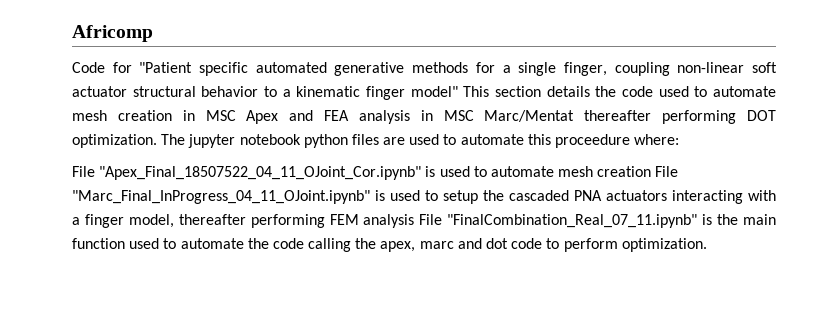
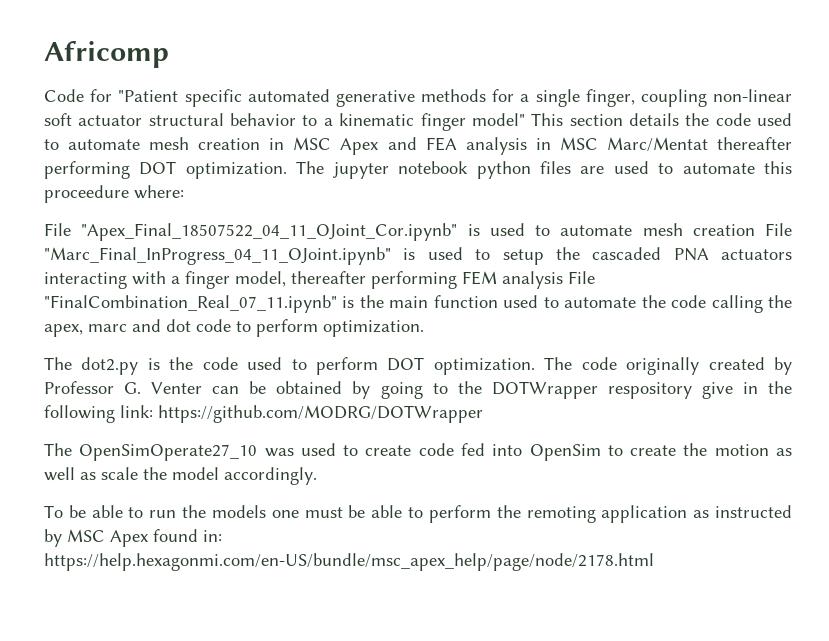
+ The dot2.py is the code used to perform DOT optimization. The code originally created by Professor G. Venter can be obtained by going to the DOTWrapper respository give in the following link: https://github.com/MODRG/DOTWrapper
+ The OpenSimOperate27_10 was used to create code fed into OpenSim to create the motion as well as scale the model accordingly.
+ To be able to run the models one must be able to perform the remoting application as instructed by MSC Apex found in: https://help.hexagonmi.com/en-US/bundle/msc_apex_help/page/node/2178.html

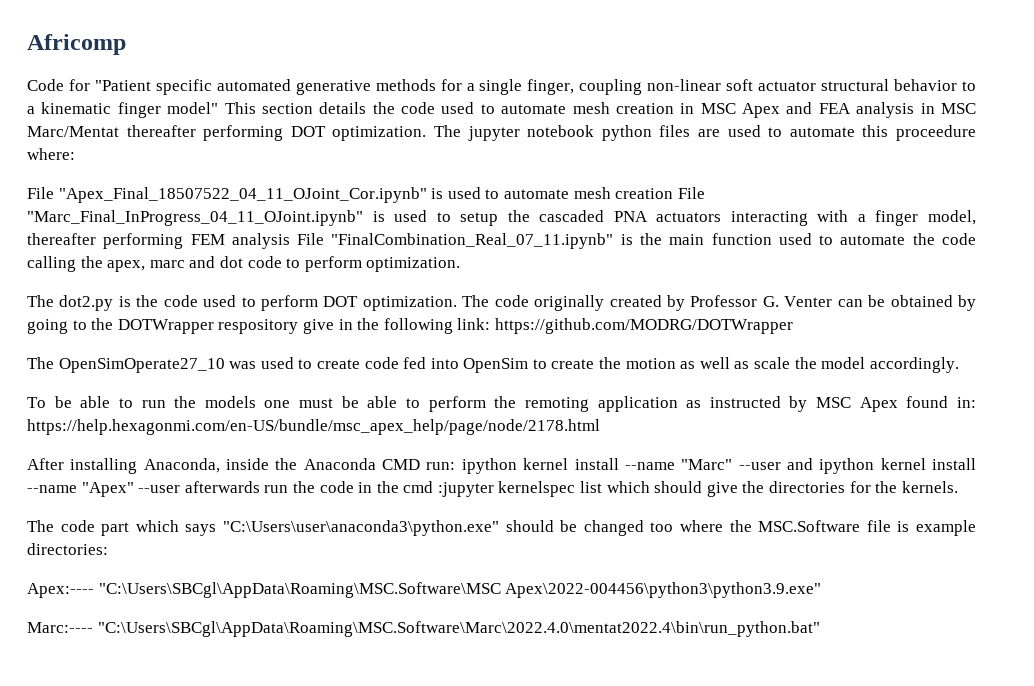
+ After installing Anaconda, inside the Anaconda CMD run: ipython kernel install --name "Marc" --user and ipython kernel install --name "Apex" --user afterwards run the code in the cmd :jupyter kernelspec list which should give the directories for the kernels.
+ The code part which says "C:\Users\user\anaconda3\python.exe" should be changed too where the MSC.Software file is example directories:
+ Apex:---- "C:\Users\SBCgl\AppData\Roaming\MSC.Software\MSC Apex\2022-004456\python3\python3.9.exe"
+ Marc:---- "C:\Users\SBCgl\AppData\Roaming\MSC.Software\Marc\2022.4.0\mentat2022.4\bin\run_python.bat"

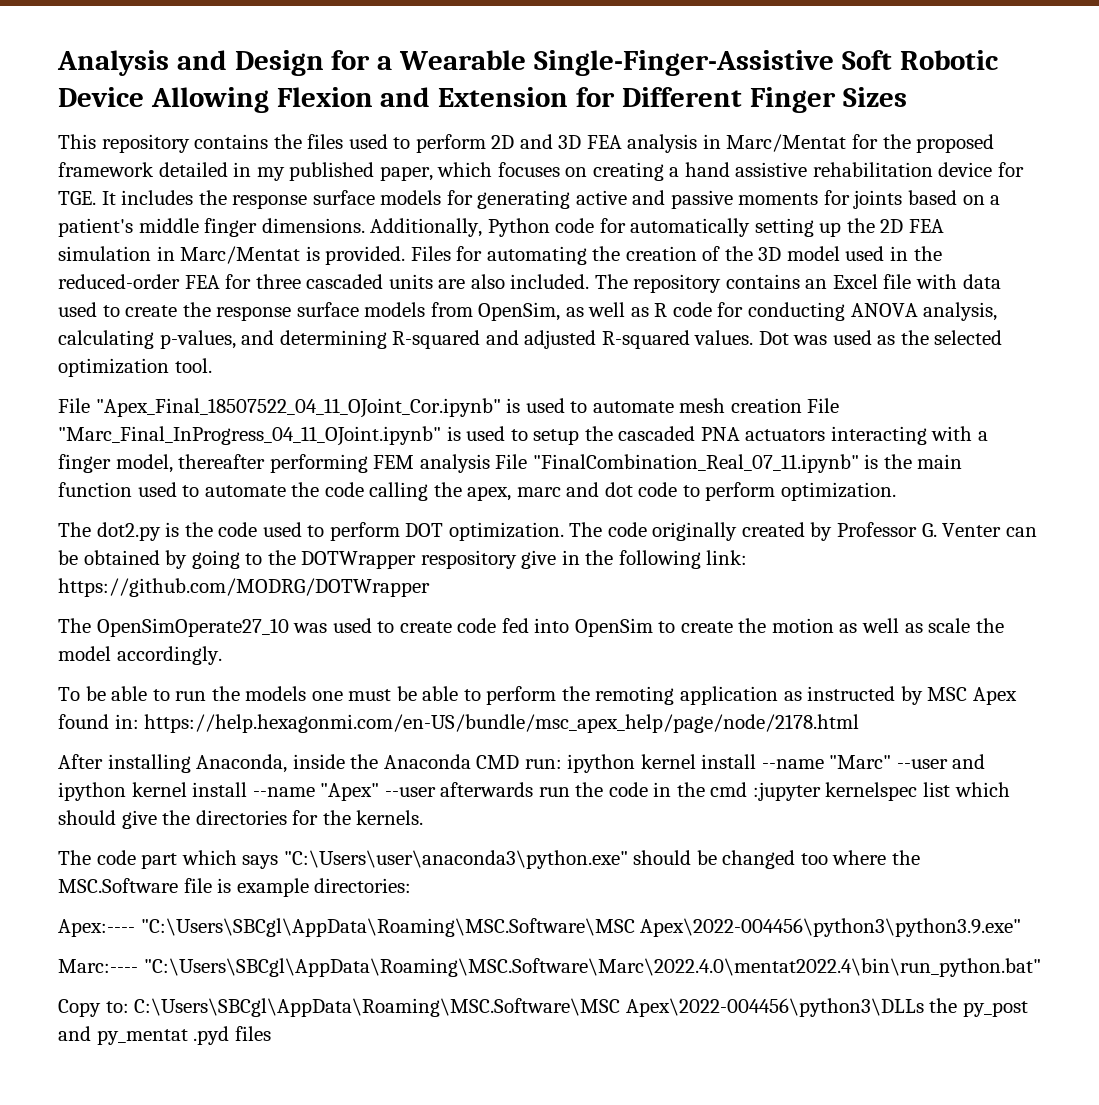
- Africomp
- Code for "Patient specific automated generative methods for a single finger, coupling non-linear soft actuator structural behavior to a kinematic finger model" This section details the code used to automate mesh creation in MSC Apex and FEA analysis in MSC Marc/Mentat thereafter performing DOT optimization. The jupyter notebook python files are used to automate this proceedure where:
+ Analysis and Design for a Wearable Single-Finger-Assistive Soft Robotic Device Allowing Flexion and Extension for Different Finger Sizes
+ This repository contains the files used to perform 2D and 3D FEA analysis in Marc/Mentat for the proposed framework detailed in my published paper, which focuses on creating a hand assistive rehabilitation device for TGE. It includes the response surface models for generating active and passive moments for joints based on a patient's middle finger dimensions. Additionally, Python code for automatically setting up the 2D FEA simulation in Marc/Mentat is provided. Files for automating the creation of the 3D model used in the reduced-order FEA for three cascaded units are also included. The repository contains an Excel file with data used to create the response surface models from OpenSim, as well as R code for conducting ANOVA analysis, calculating p-values, and determining R-squared and adjusted R-squared values. Dot was used as the selected optimization tool.
+ Copy to: C:\Users\SBCgl\AppData\Roaming\MSC.Software\MSC Apex\2022-004456\python3\DLLs the py_post and py_mentat .pyd files

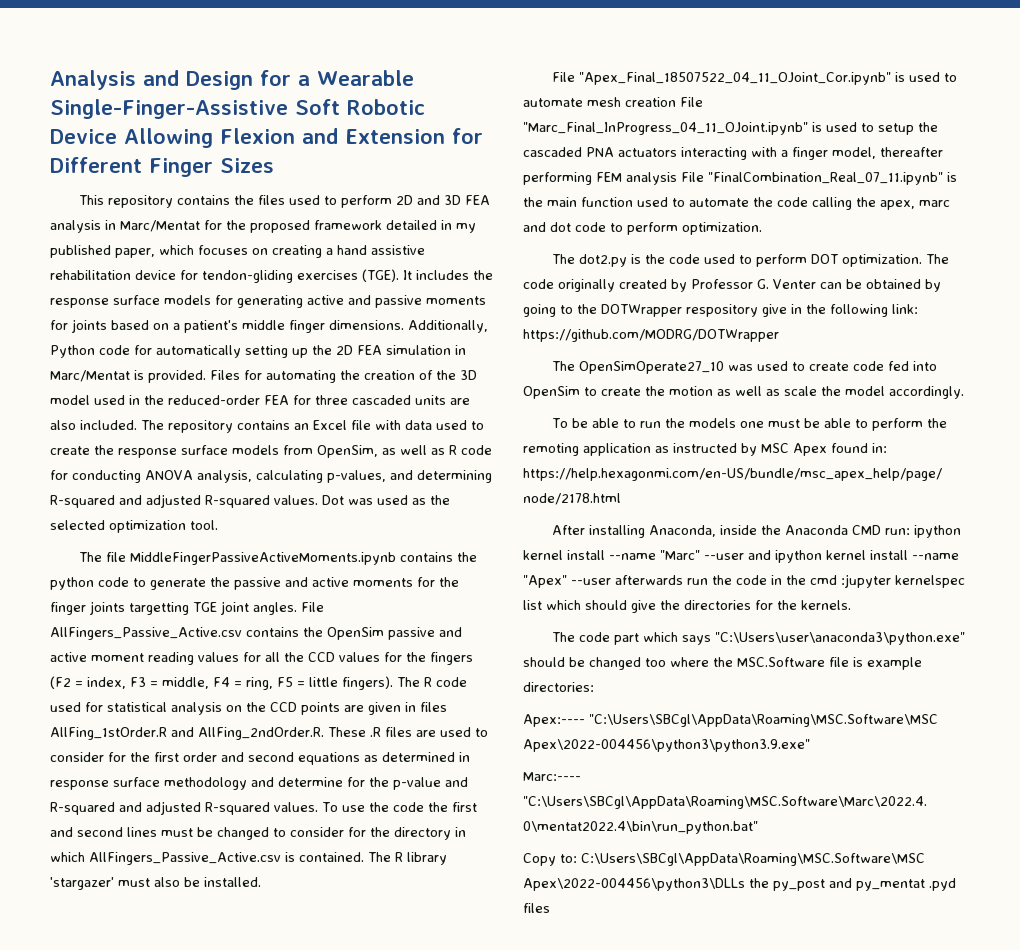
- This repository contains the files used to perform 2D and 3D FEA analysis in Marc/Mentat for the proposed framework detailed in my published paper, which focuses on creating a hand assistive rehabilitation device for TGE. It includes the response surface models for generating active and passive moments for joints based on a patient's middle finger dimensions.
+ This repository contains the files used to perform 2D and 3D FEA analysis in Marc/Mentat for the proposed framework detailed in my published paper, which focuses on creating a hand assistive rehabilitation device for tendon-gliding exercises (TGE). It includes the response surface models for generating active and passive moments for joints based on a patient's middle finger dimensions.
+ The file MiddleFingerPassiveActiveMoments.ipynb contains the python code to generate the passive and active moments for the finger joints targetting TGE joint angles. File AllFingers_Passive_Active.csv contains the OpenSim passive and active moment reading values for all the CCD values for the fingers (F2 = index, F3 = middle, F4 = ring, F5 = little fingers). The R code used for statistical analysis on the CCD points are given in files AllFing_1stOrder.R and AllFing_2ndOrder.R. These .R files are used to consider for the first order and second equations as determined in response surface methodology and determine for the p-value and R-squared and adjusted R-squared values. To use the code the first and second lines must be changed to consider for the directory in which AllFingers_Passive_Active.csv is contained. The R library 'stargazer' must also be installed.

